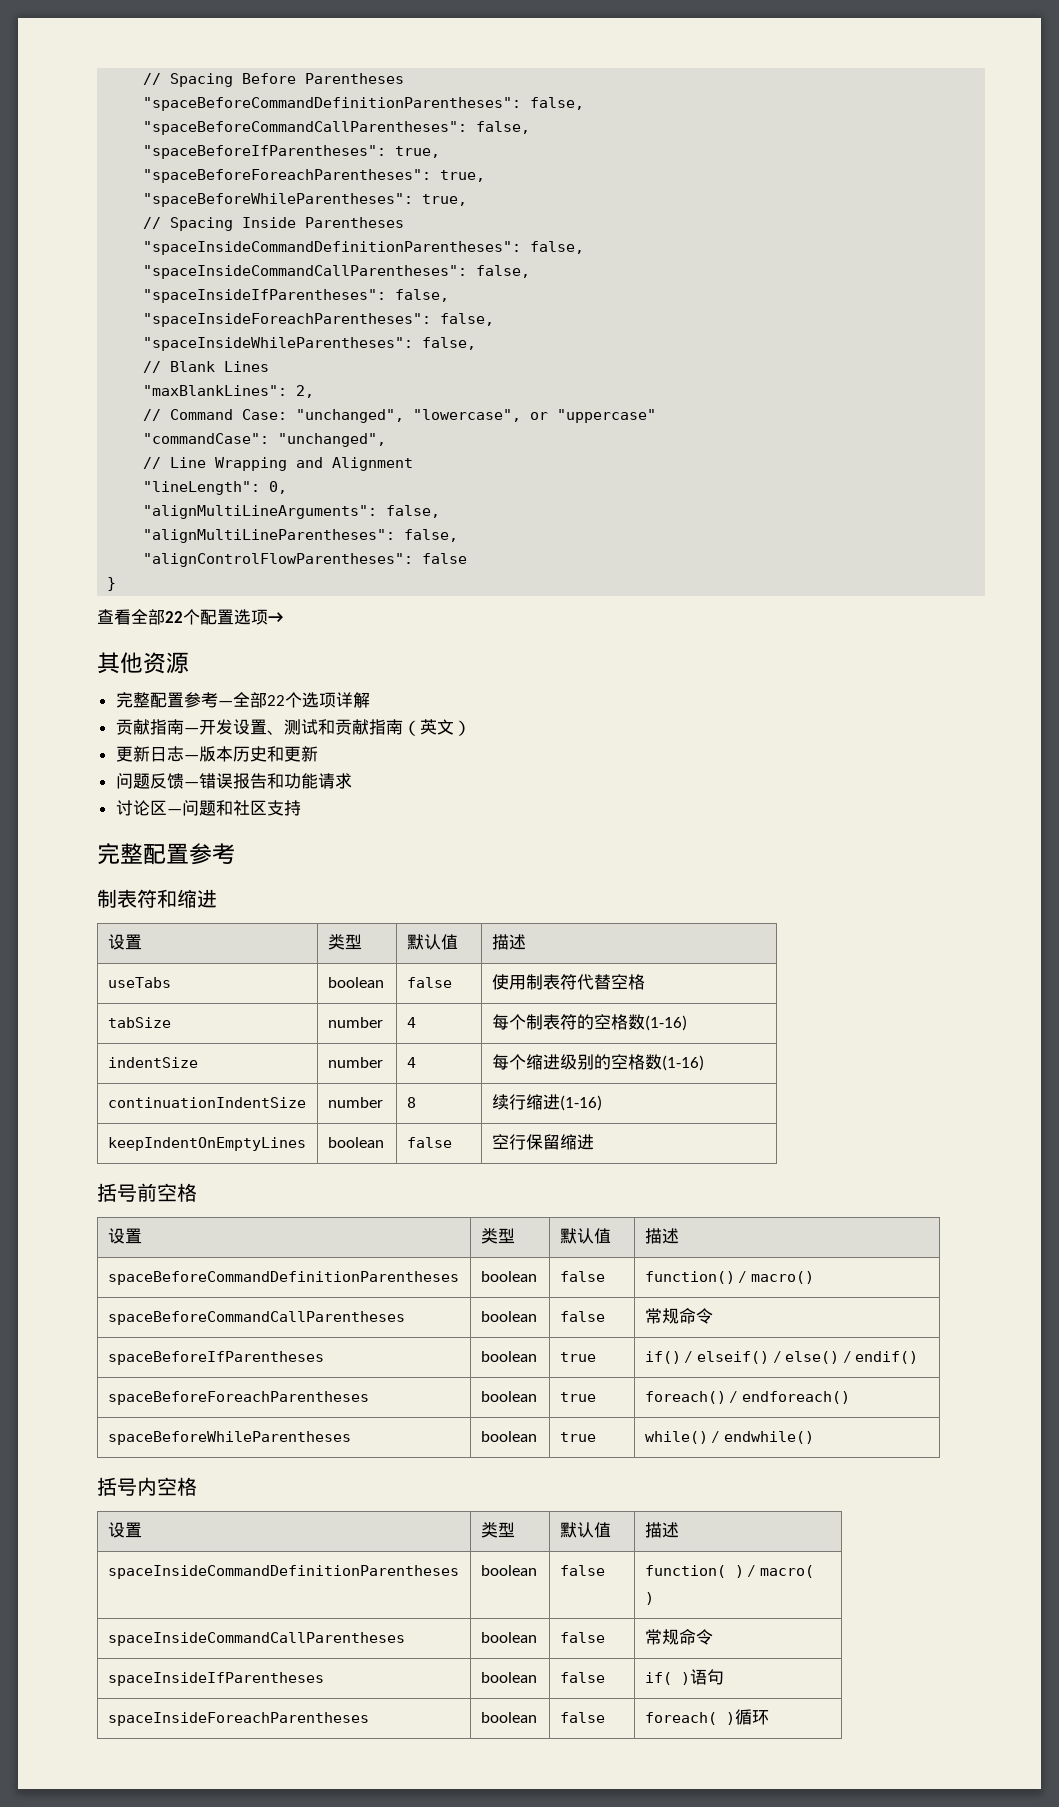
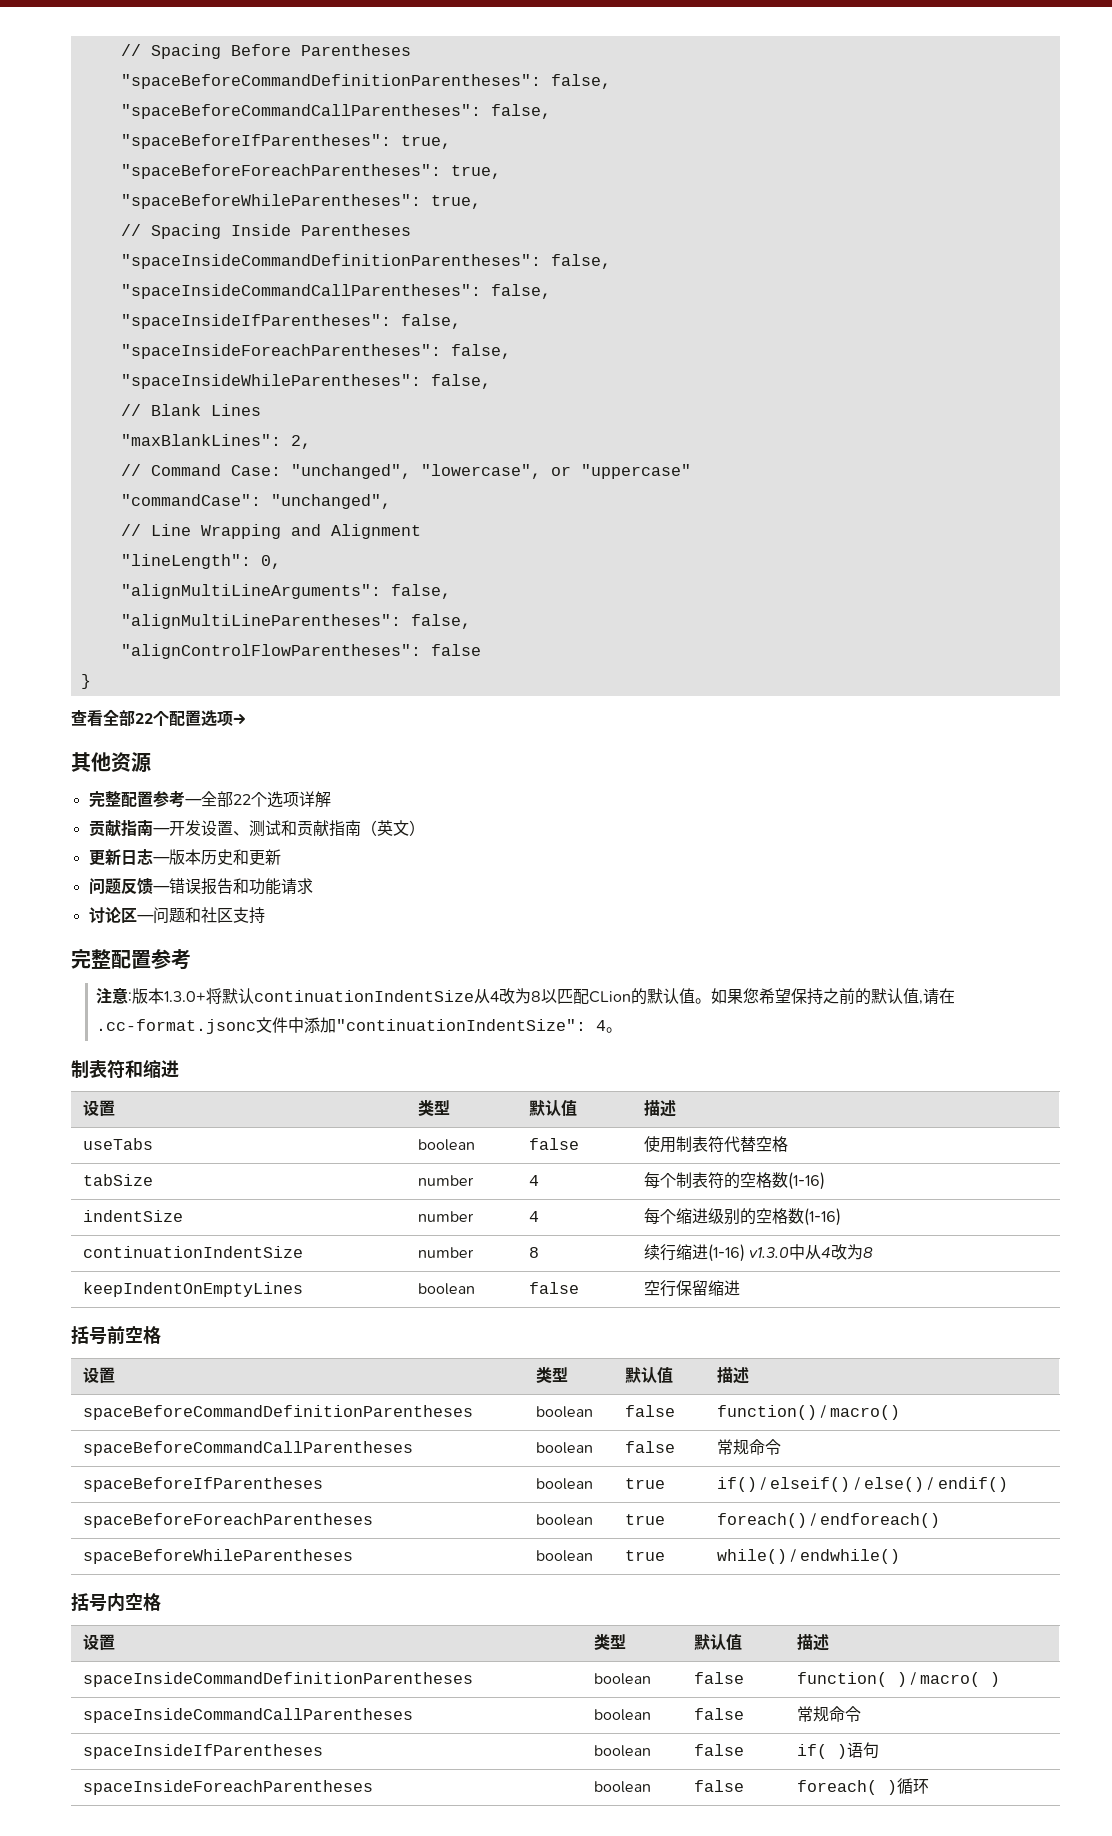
+ 注意:版本1.3.0+将默认continuationIndentSize从4改为8以匹配CLion的默认值。如果您希望保持之前的默认值,请在.cc-format.jsonc文件中添加"continuationIndentSize": 4。
- continuationIndentSize | number | 8 | 续行缩进(1-16)
+ continuationIndentSize | number | 8 | 续行缩进(1-16) v1.3.0中从4改为8

